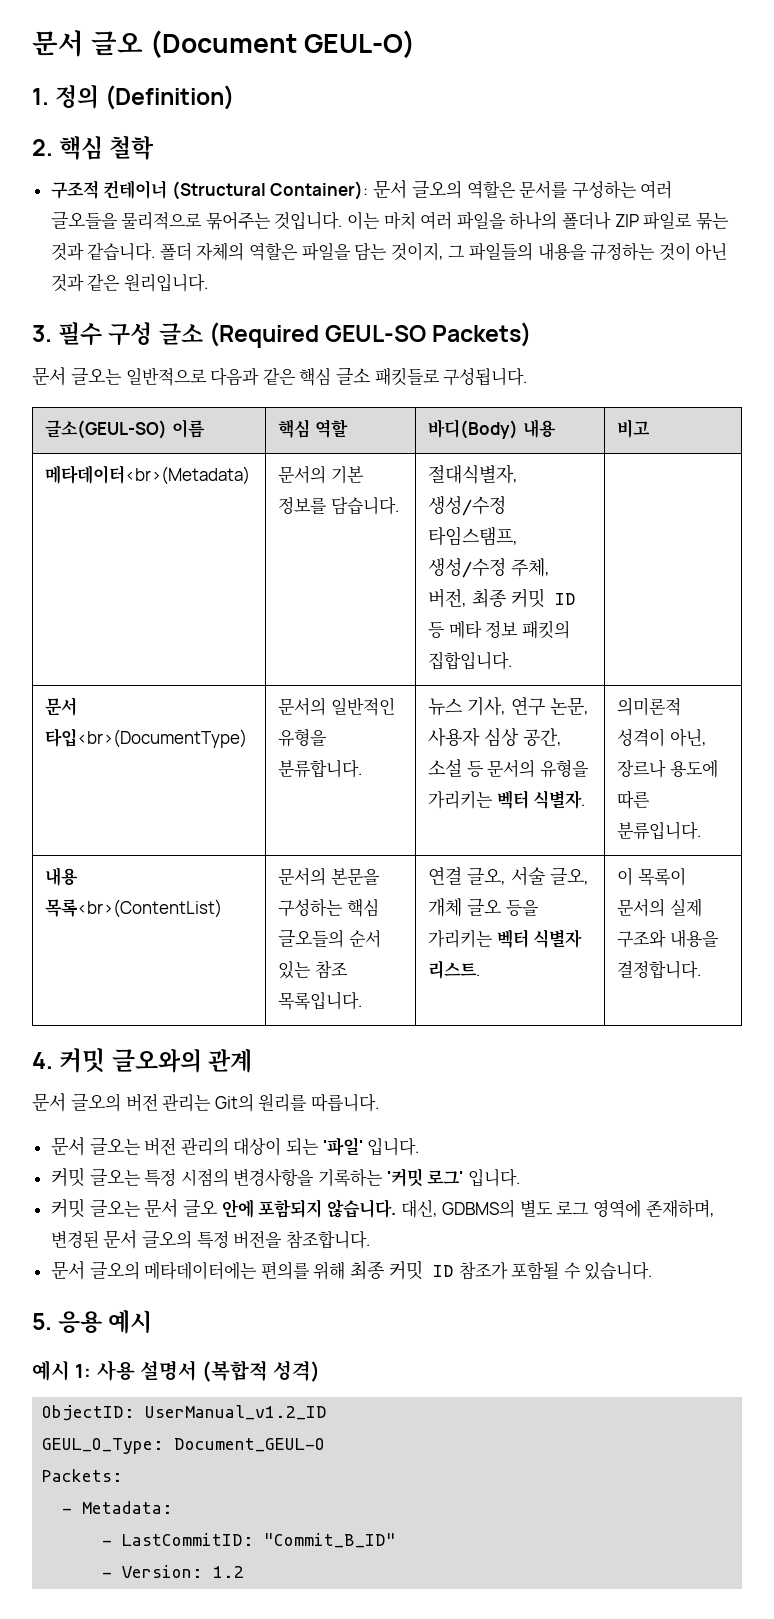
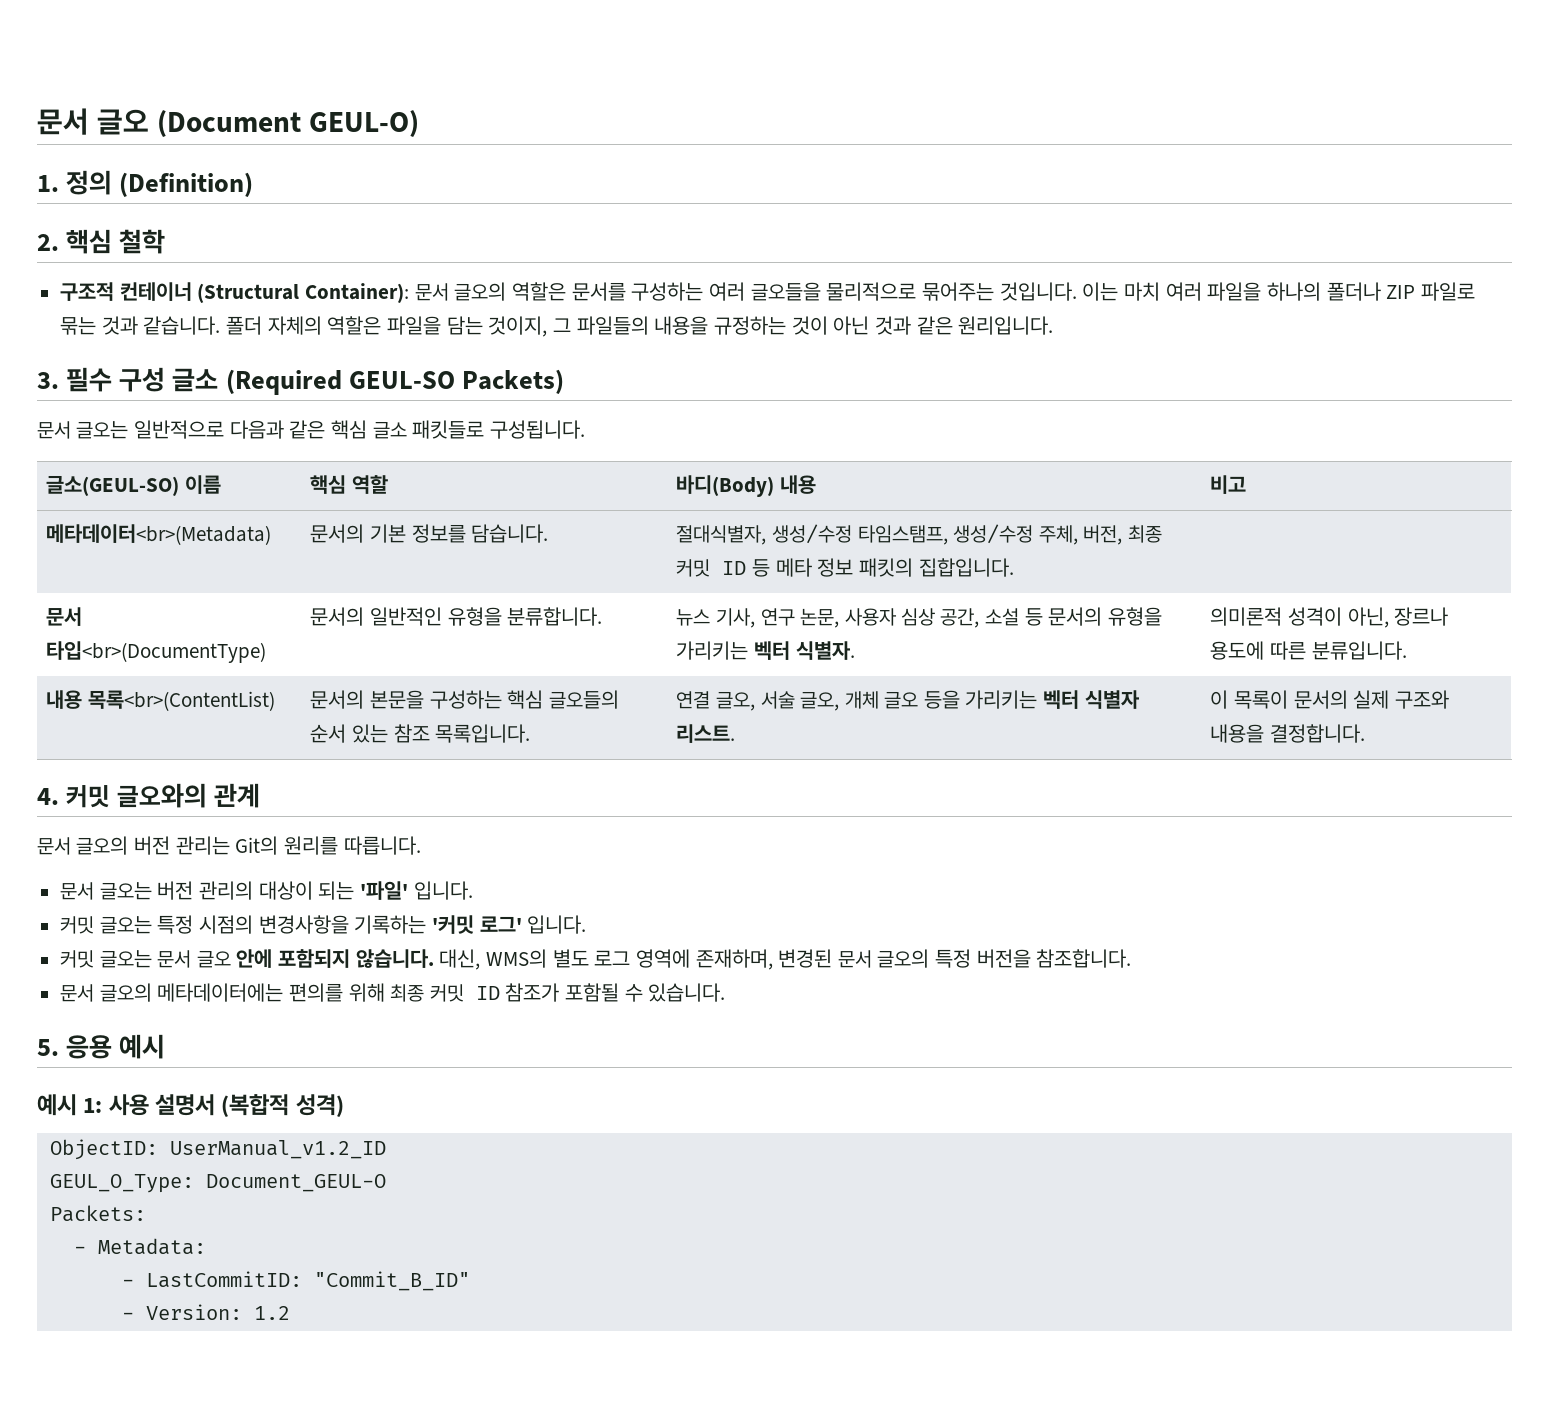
- 대신, GDBMS의 별도 로그 영역에 존재하며, 변경된 문서 글오의 특정 버전을 참조합니다.
+ 대신, WMS의 별도 로그 영역에 존재하며, 변경된 문서 글오의 특정 버전을 참조합니다.

